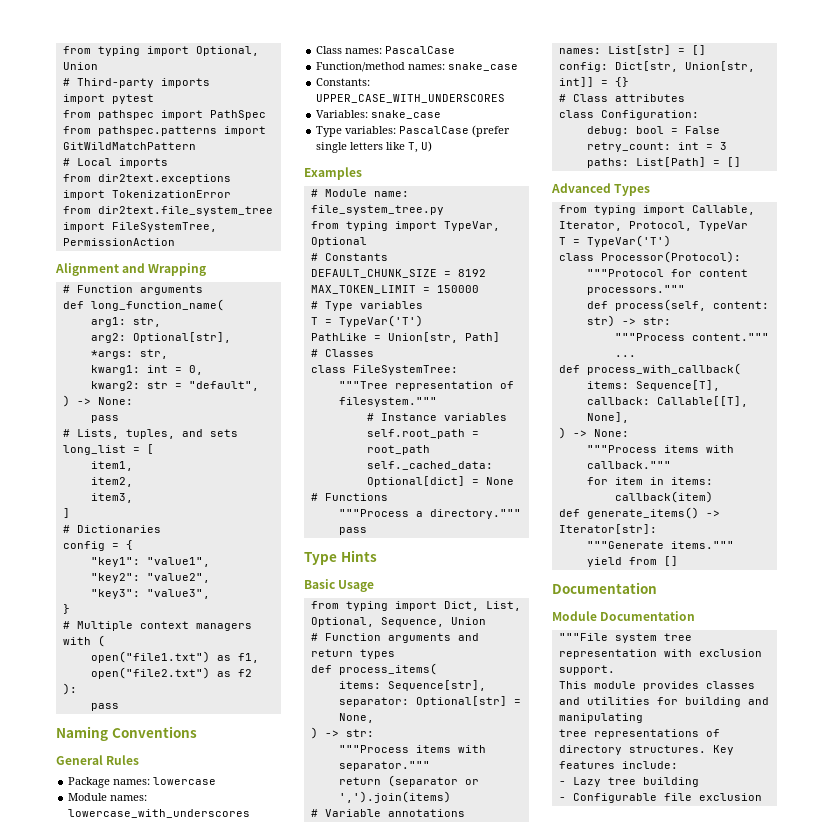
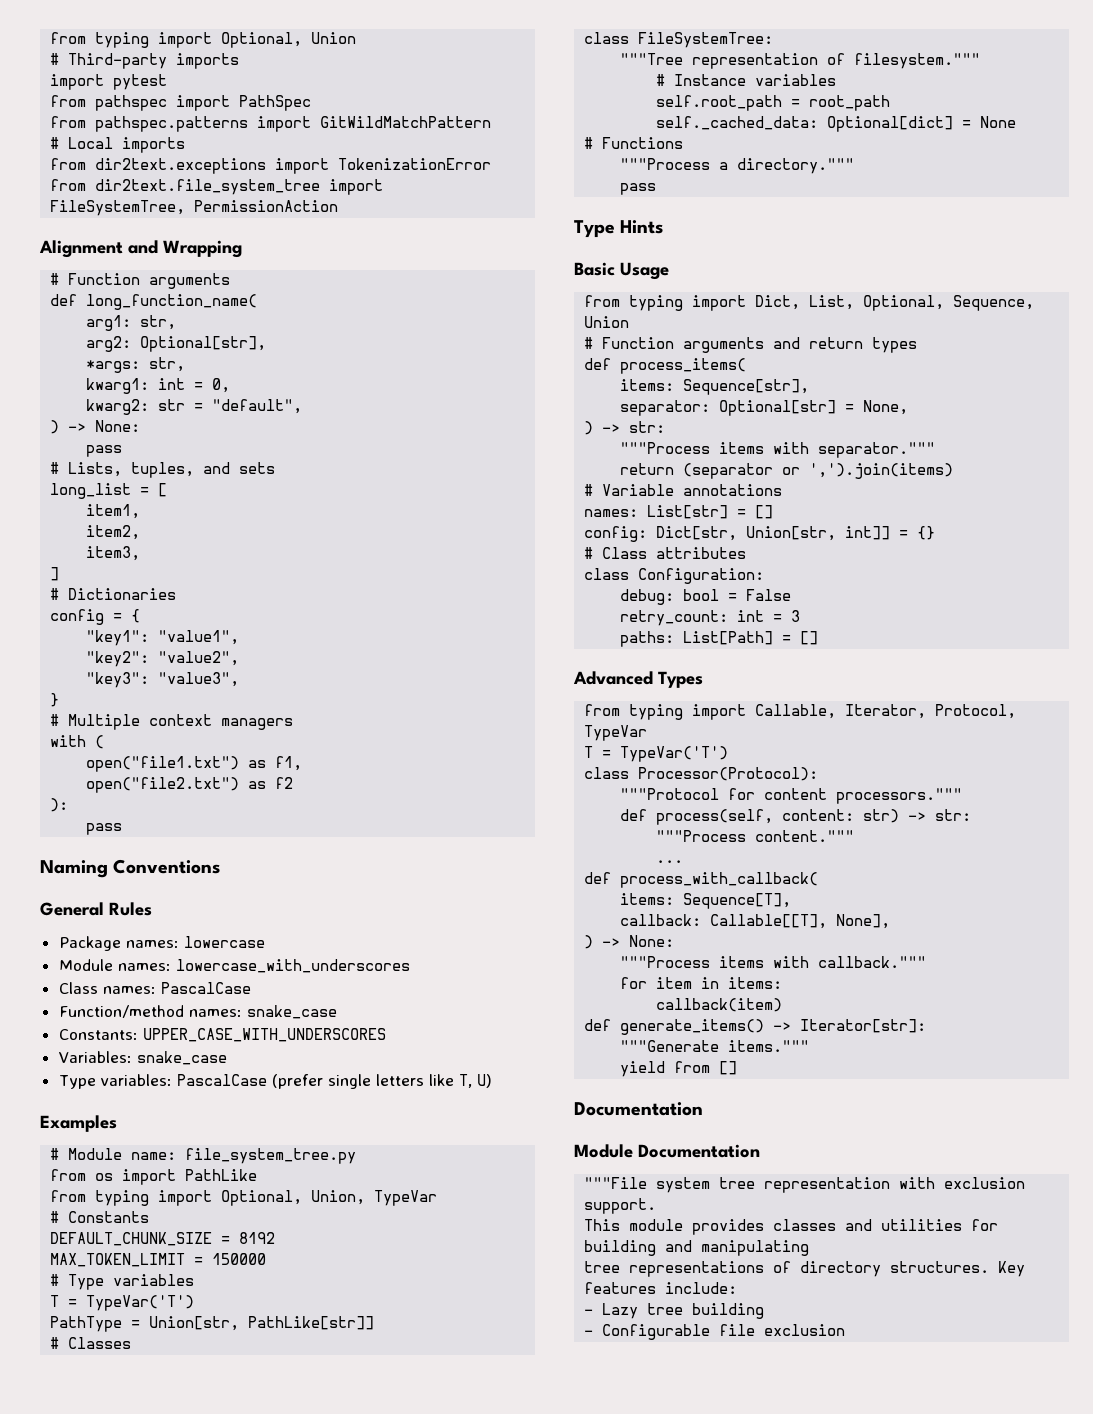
- from typing import TypeVar, Optional
+ from os import PathLike
+ from typing import Optional, Union, TypeVar
- PathLike = Union[str, Path]
+ PathType = Union[str, PathLike[str]]

